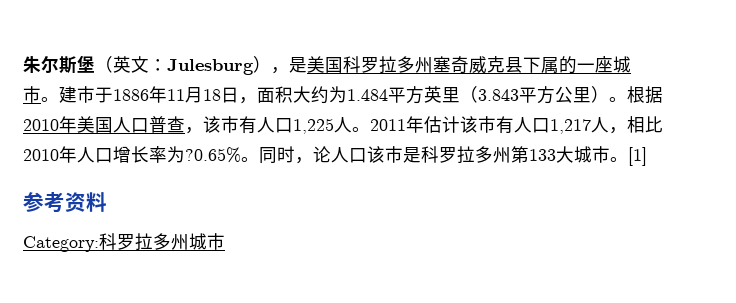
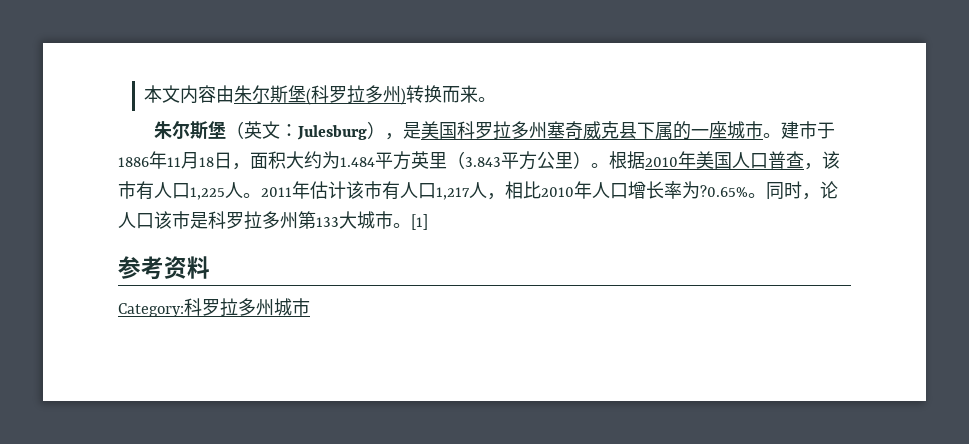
+ 本文内容由朱尔斯堡(科罗拉多州)转换而来。

